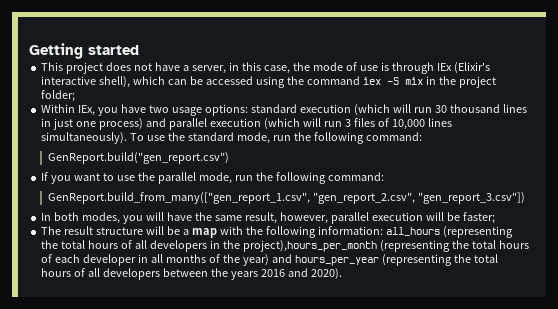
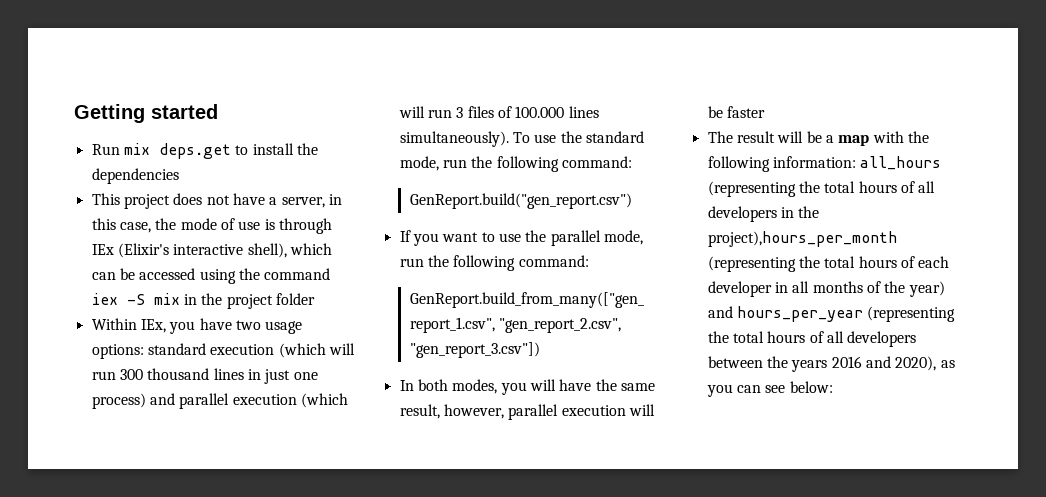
+ Run mix deps.get to install the dependencies
- This project does not have a server, in this case, the mode of use is through IEx (Elixir's interactive shell), which can be accessed using the command iex -S mix in the project folder;
+ This project does not have a server, in this case, the mode of use is through IEx (Elixir's interactive shell), which can be accessed using the command iex -S mix in the project folder
- Within IEx, you have two usage options: standard execution (which will run 30 thousand lines in just one process) and parallel execution (which will run 3 files of 10,000 lines simultaneously).
+ Within IEx, you have two usage options: standard execution (which will run 300 thousand lines in just one process) and parallel execution (which will run 3 files of 100.000 lines simultaneously).
- In both modes, you will have the same result, however, parallel execution will be faster;
+ In both modes, you will have the same result, however, parallel execution will be faster
- The result structure will be a map with the following information: all_hours (representing the total hours of all developers in the project),hours_per_month (representing the total hours of each developer in all months of the year) and hours_per_year (representing the total hours of all developers between the years 2016 and 2020).
+ The result will be a map with the following information: all_hours (representing the total hours of all developers in the project),hours_per_month (representing the total hours of each developer in all months of the year) and hours_per_year (representing the total hours of all developers between the years 2016 and 2020), as you can see below:

